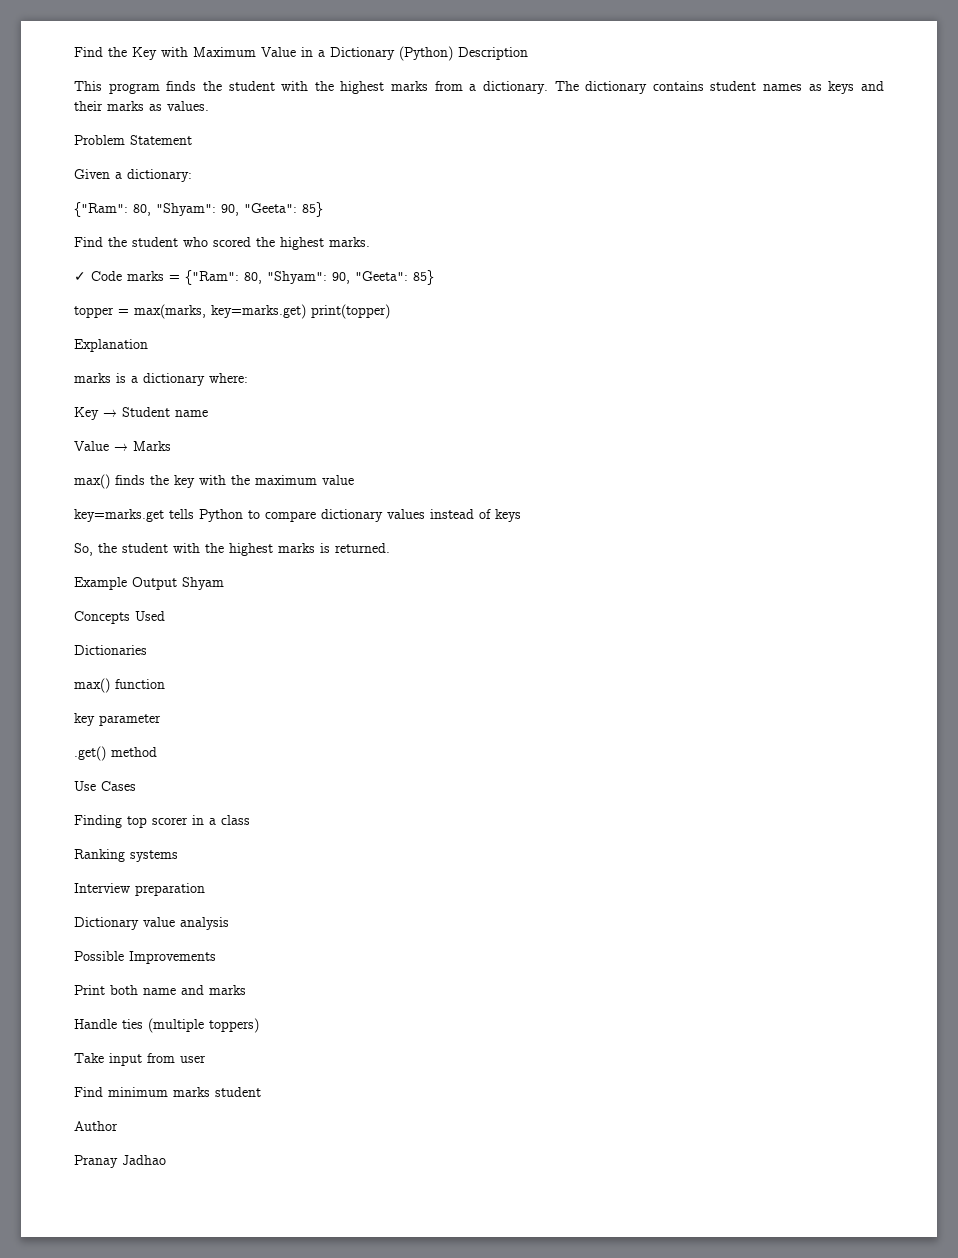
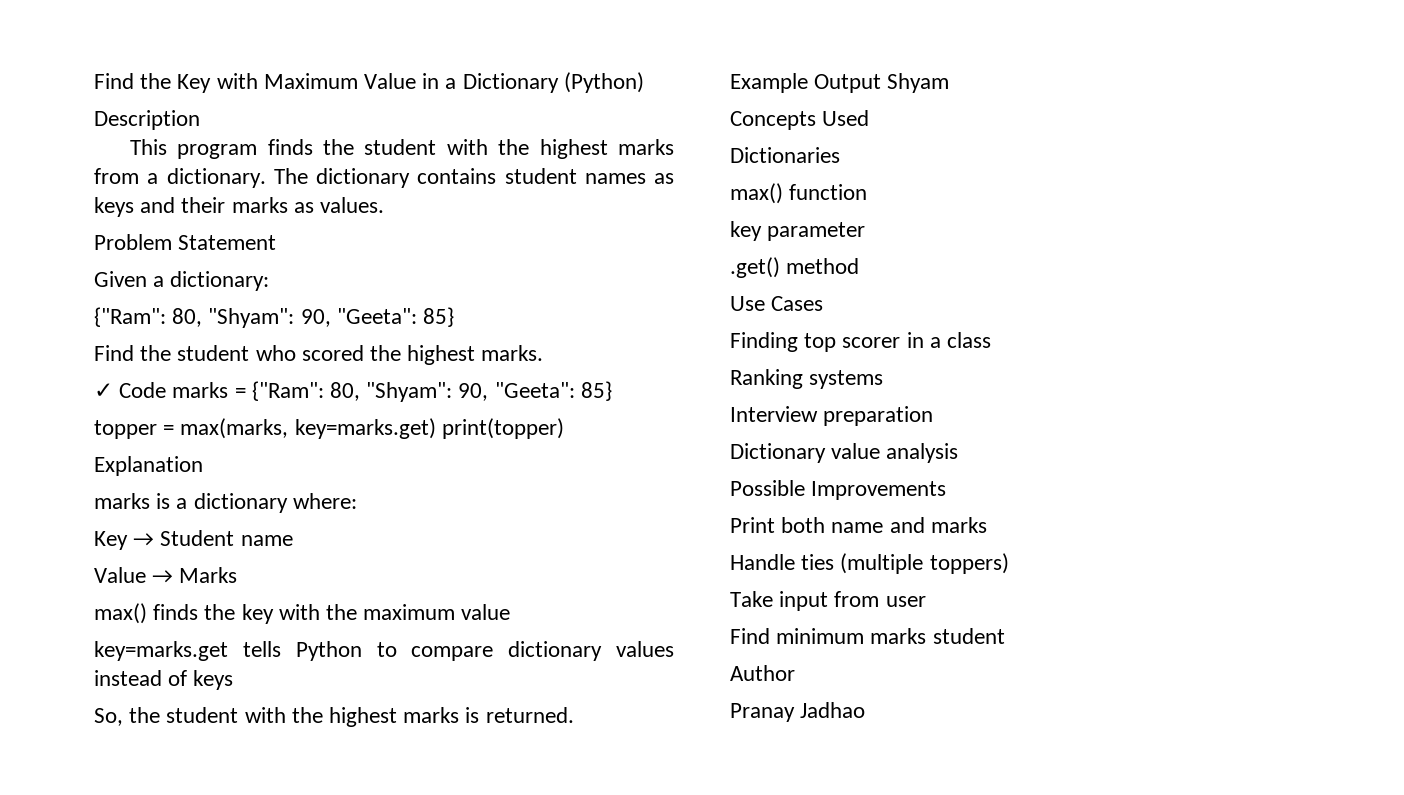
- Find the Key with Maximum Value in a Dictionary (Python) Description
+ Find the Key with Maximum Value in a Dictionary (Python)
+ Description

